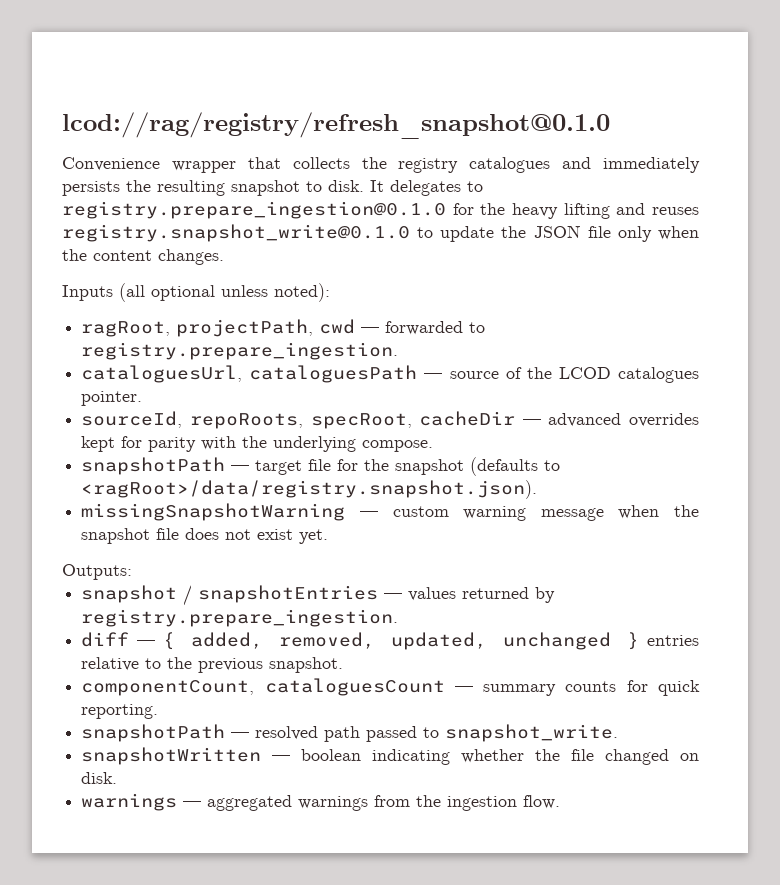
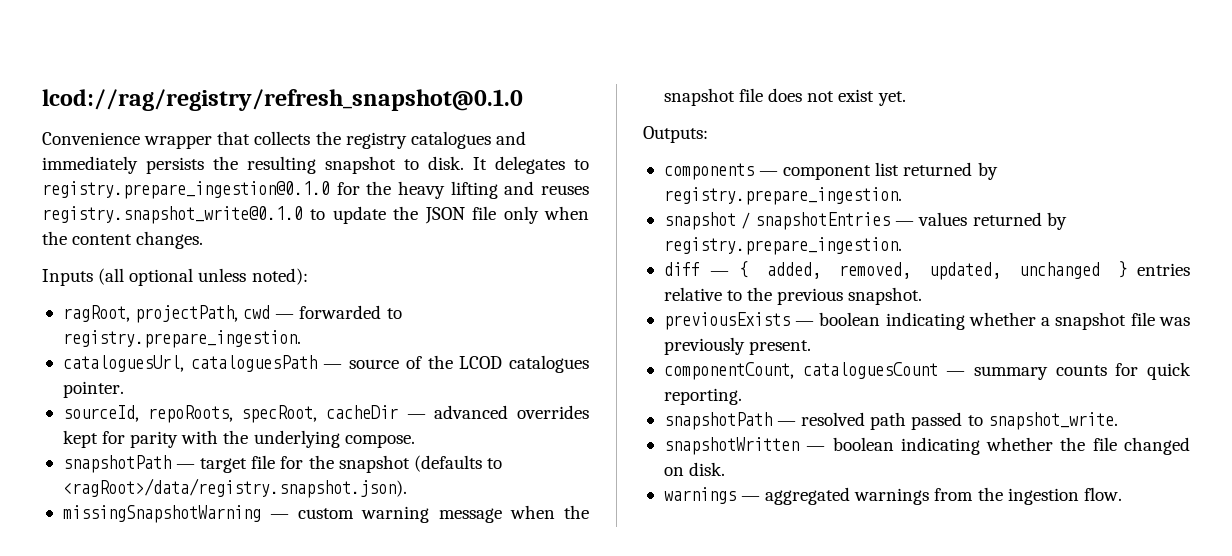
+ components — component list returned by registry.prepare_ingestion.
+ previousExists — boolean indicating whether a snapshot file was previously present.

